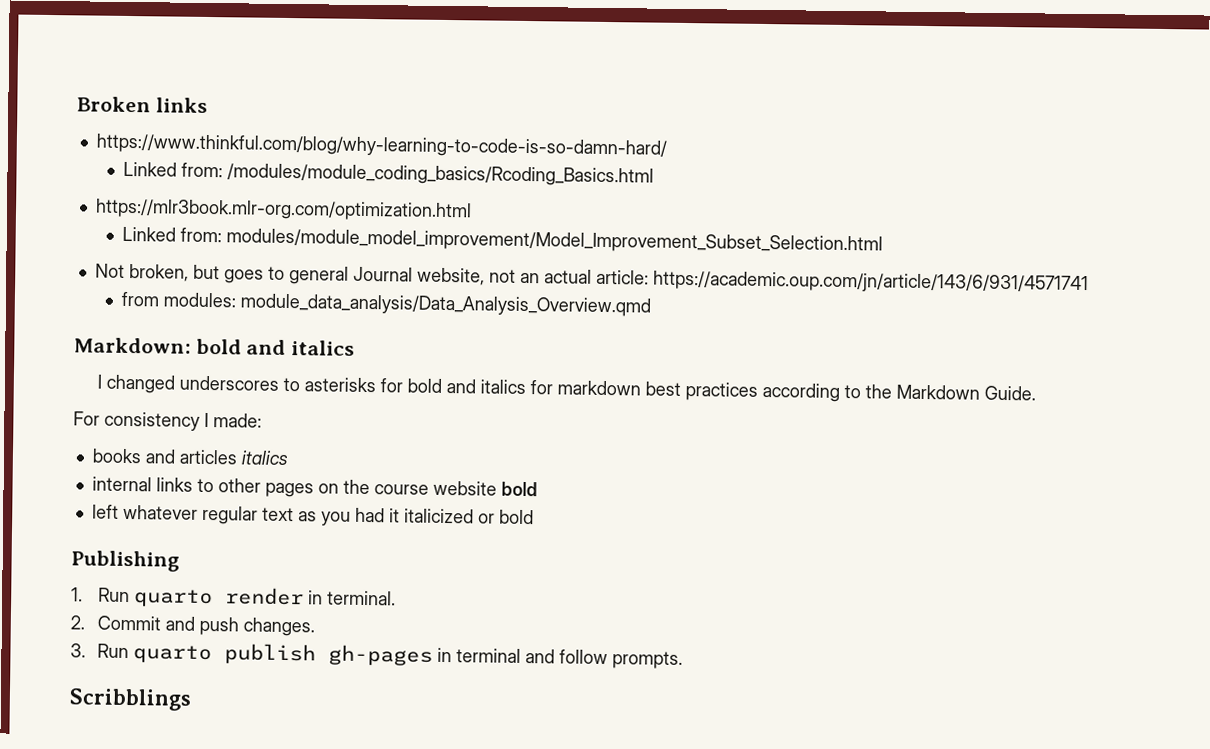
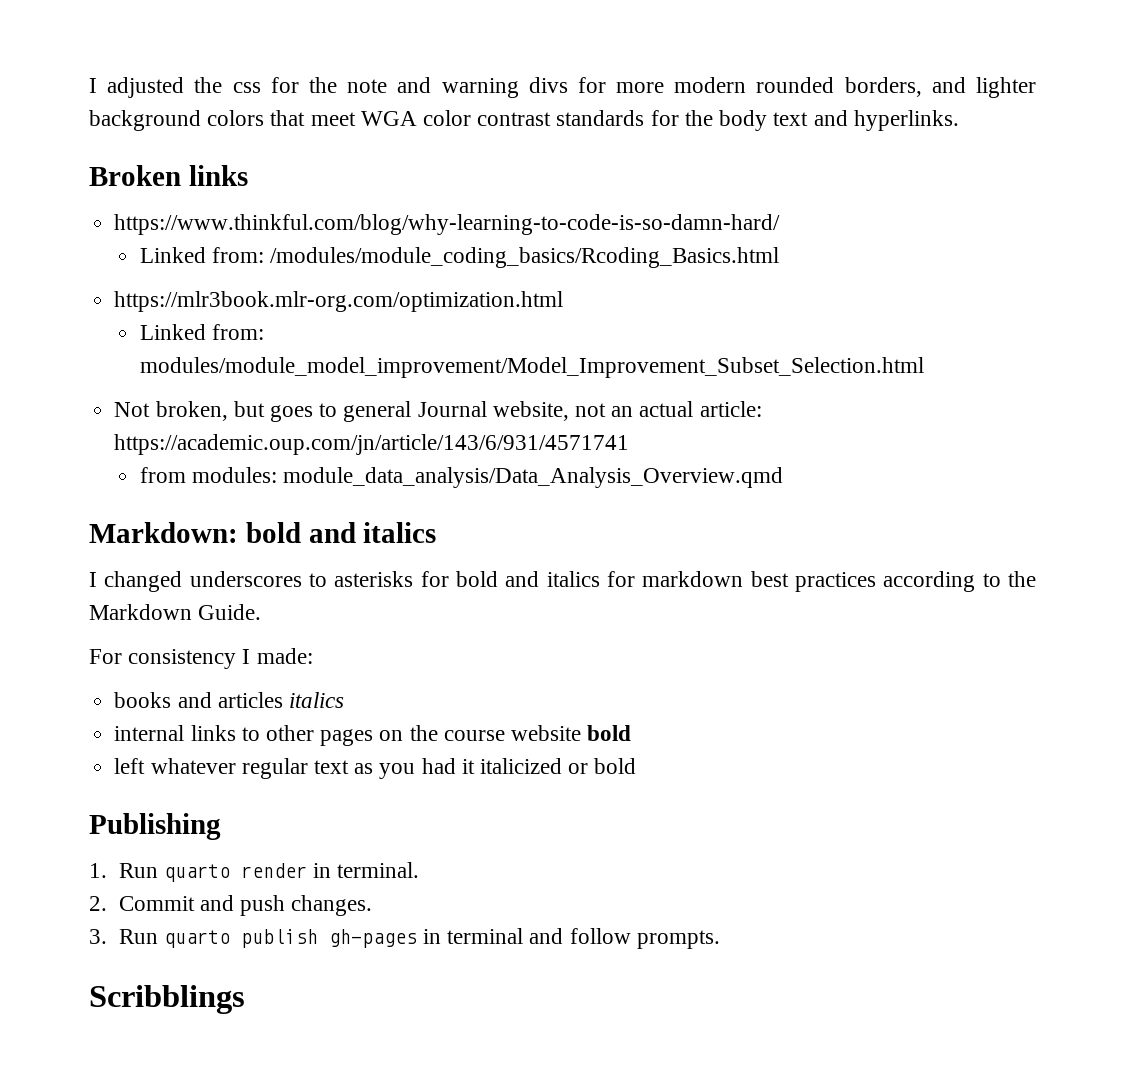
+ I adjusted the css for the note and warning divs for more modern rounded borders, and lighter background colors that meet WGA color contrast standards for the body text and hyperlinks.

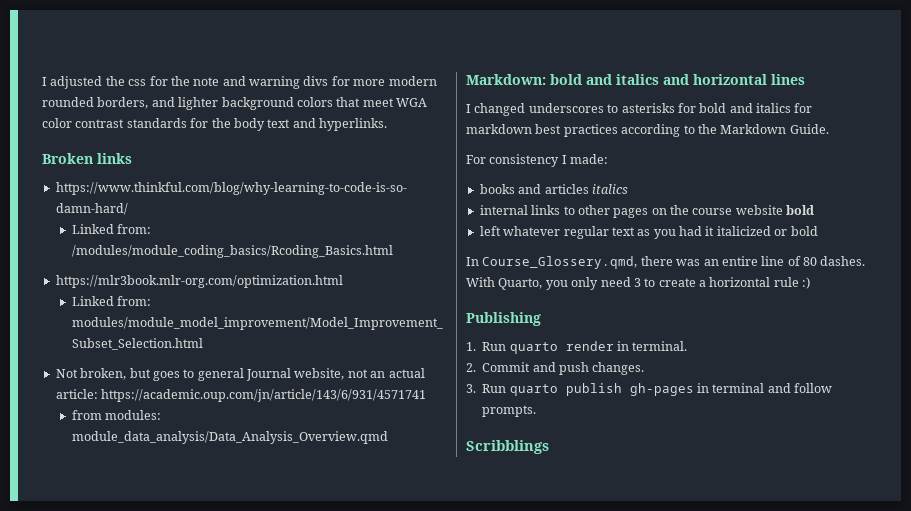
- Markdown: bold and italics
+ Markdown: bold and italics and horizontal lines
+ In Course_Glossery.qmd, there was an entire line of 80 dashes. With Quarto, you only need 3 to create a horizontal rule :)

